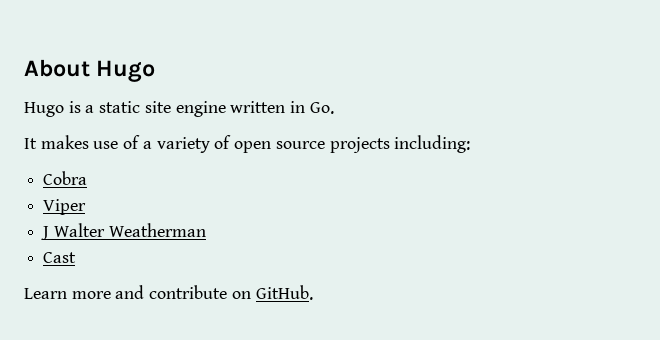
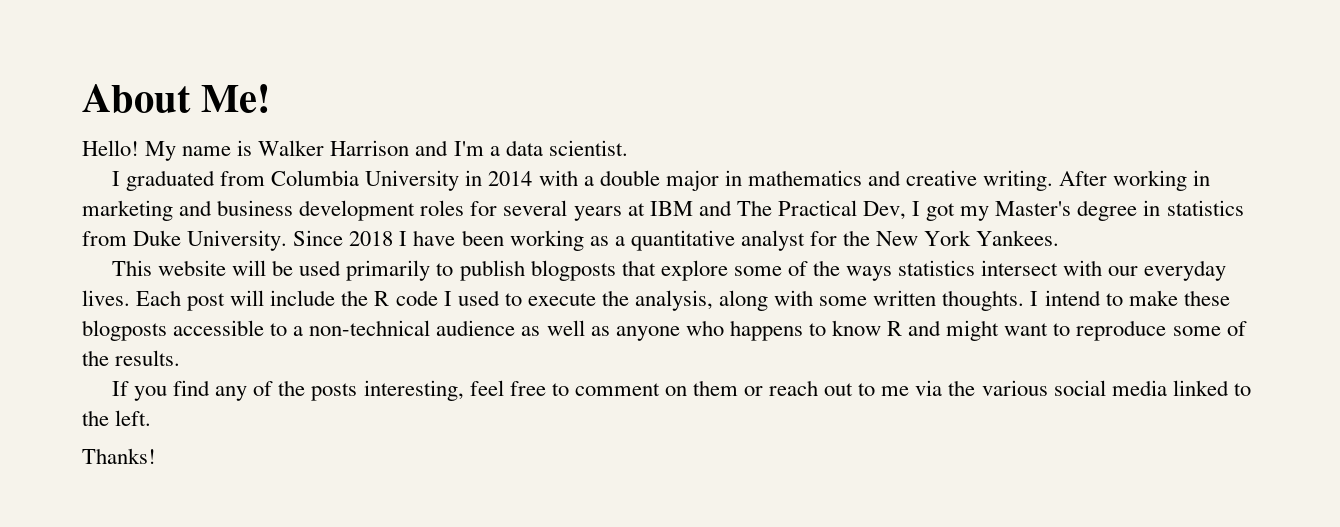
- About Hugo
- Hugo is a static site engine written in Go.
- It makes use of a variety of open source projects including:
- Cobra
- Viper
- J Walter Weatherman
- Cast
- Learn more and contribute on GitHub.
+ About Me!
+ Hello! My name is Walker Harrison and I'm a data scientist.
+ I graduated from Columbia University in 2014 with a double major in mathematics and creative writing. After working in marketing and business development roles for several years at IBM and The Practical Dev, I got my Master's degree in statistics from Duke University. Since 2018 I have been working as a quantitative analyst for the New York Yankees.
+ This website will be used primarily to publish blogposts that explore some of the ways statistics intersect with our everyday lives. Each post will include the R code I used to execute the analysis, along with some written thoughts. I intend to make these blogposts accessible to a non-technical audience as well as anyone who happens to know R and might want to reproduce some of the results.
+ If you find any of the posts interesting, feel free to comment on them or reach out to me via the various social media linked to the left.
+ Thanks!

